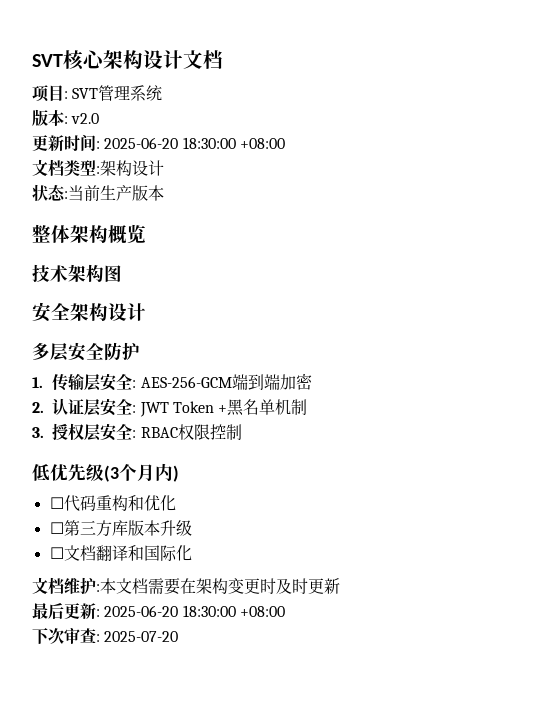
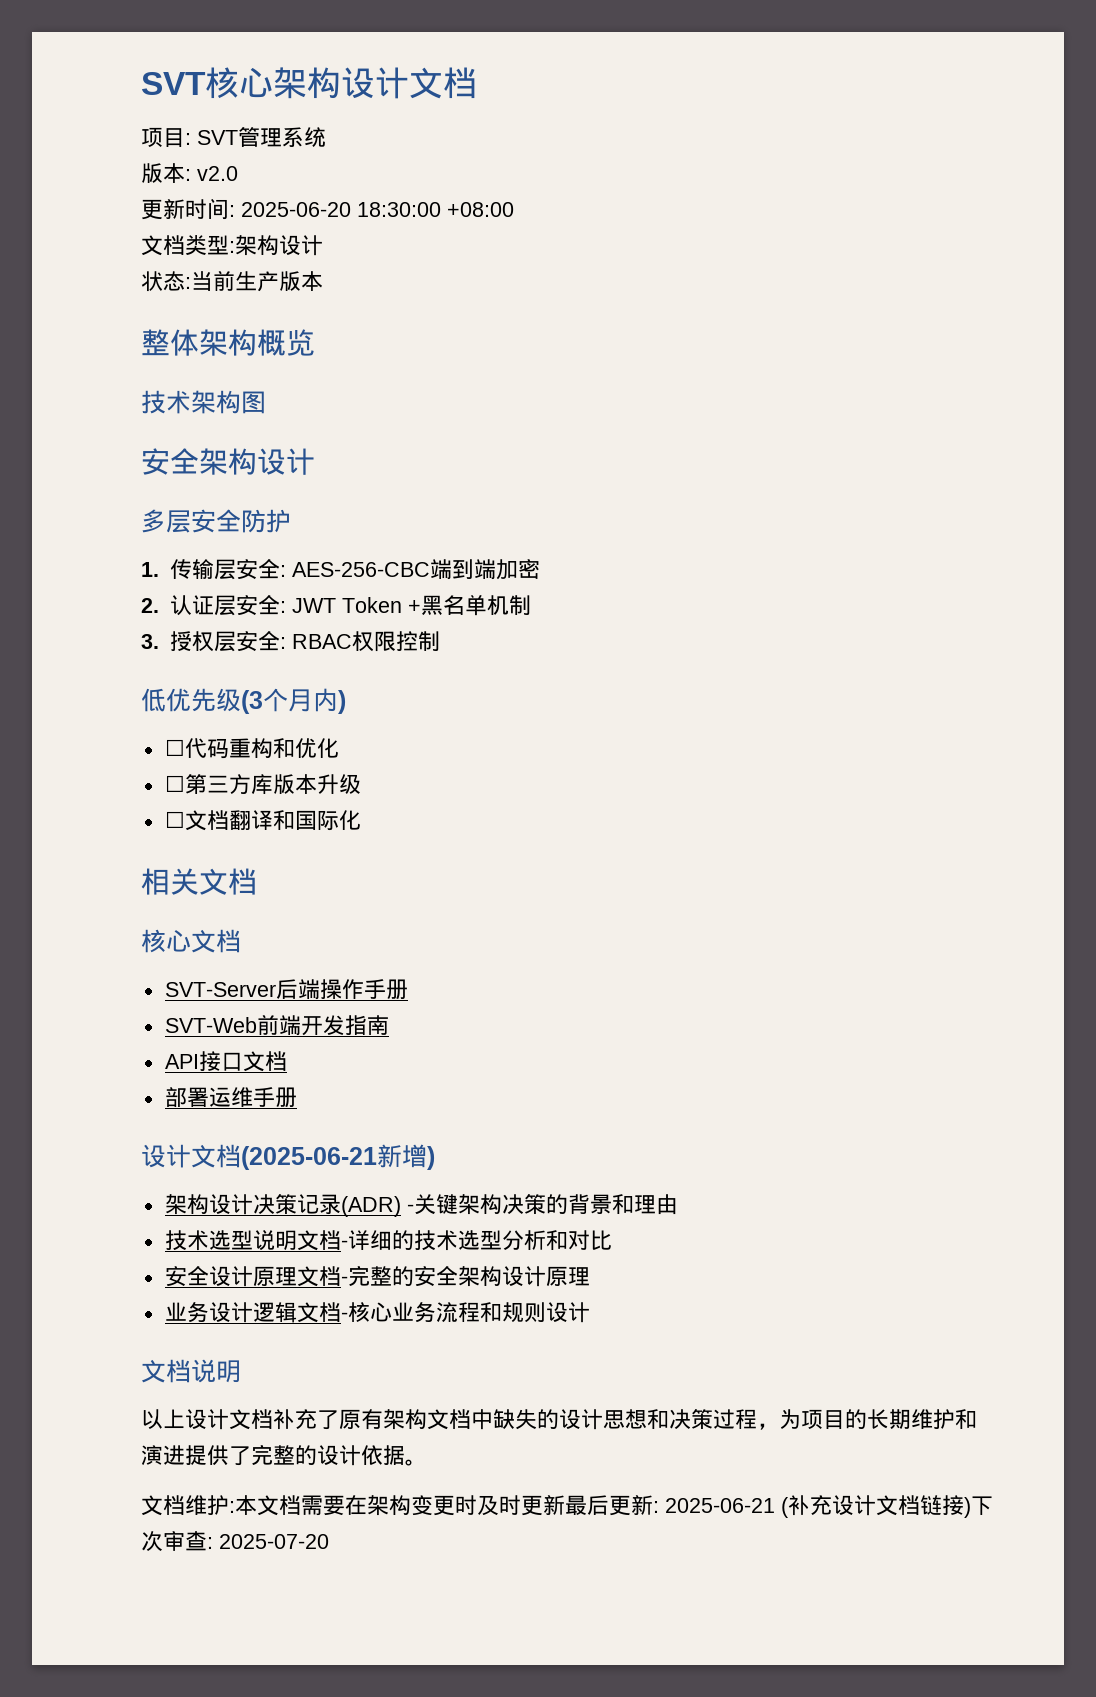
- 1.传输层安全: AES-256-GCM端到端加密
+ 1.传输层安全: AES-256-CBC端到端加密
+ 相关文档
+ 核心文档
+ SVT-Server后端操作手册
+ SVT-Web前端开发指南
+ API接口文档
+ 部署运维手册
+ 设计文档(2025-06-21新增)
+ 架构设计决策记录(ADR) -关键架构决策的背景和理由
+ 技术选型说明文档-详细的技术选型分析和对比
+ 安全设计原理文档-完整的安全架构设计原理
+ 业务设计逻辑文档-核心业务流程和规则设计
+ 文档说明
+ 以上设计文档补充了原有架构文档中缺失的设计思想和决策过程，为项目的长期维护和演进提供了完整的设计依据。
- 文档维护:本文档需要在架构变更时及时更新
- 最后更新: 2025-06-20 18:30:00 +08:00
- 下次审查: 2025-07-20
+ 文档维护:本文档需要在架构变更时及时更新最后更新: 2025-06-21 (补充设计文档链接)下次审查: 2025-07-20

